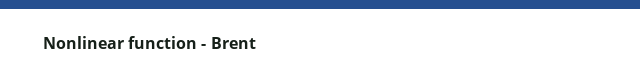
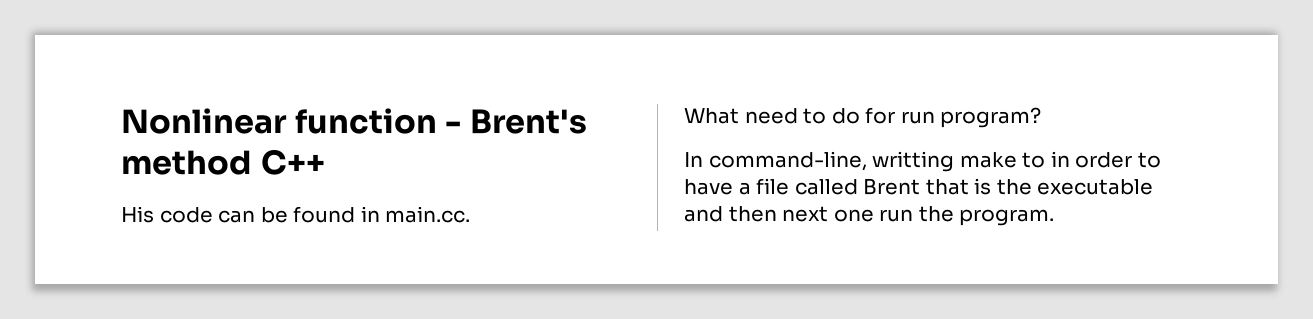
- Nonlinear function - Brent
+ Nonlinear function - Brent's method C++
+ His code can be found in main.cc.
+ What need to do for run program?
+ In command-line, writting make to in order to have a file called Brent that is the executable and then next one run the program.

